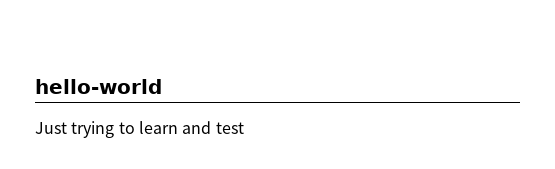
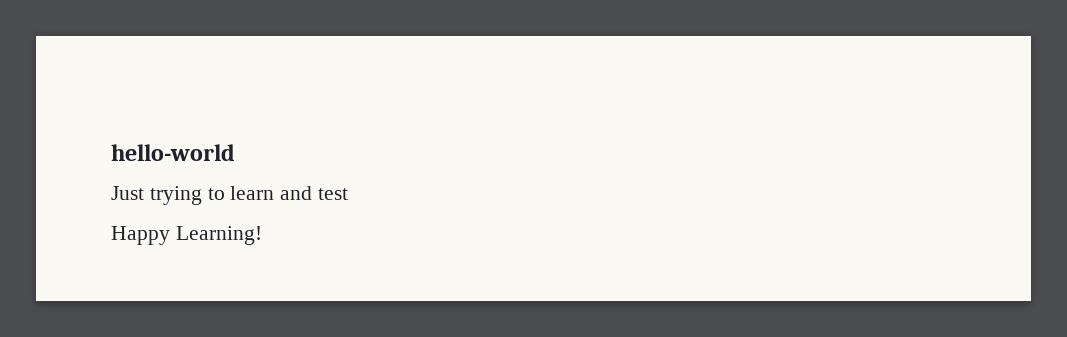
+ Happy Learning!

